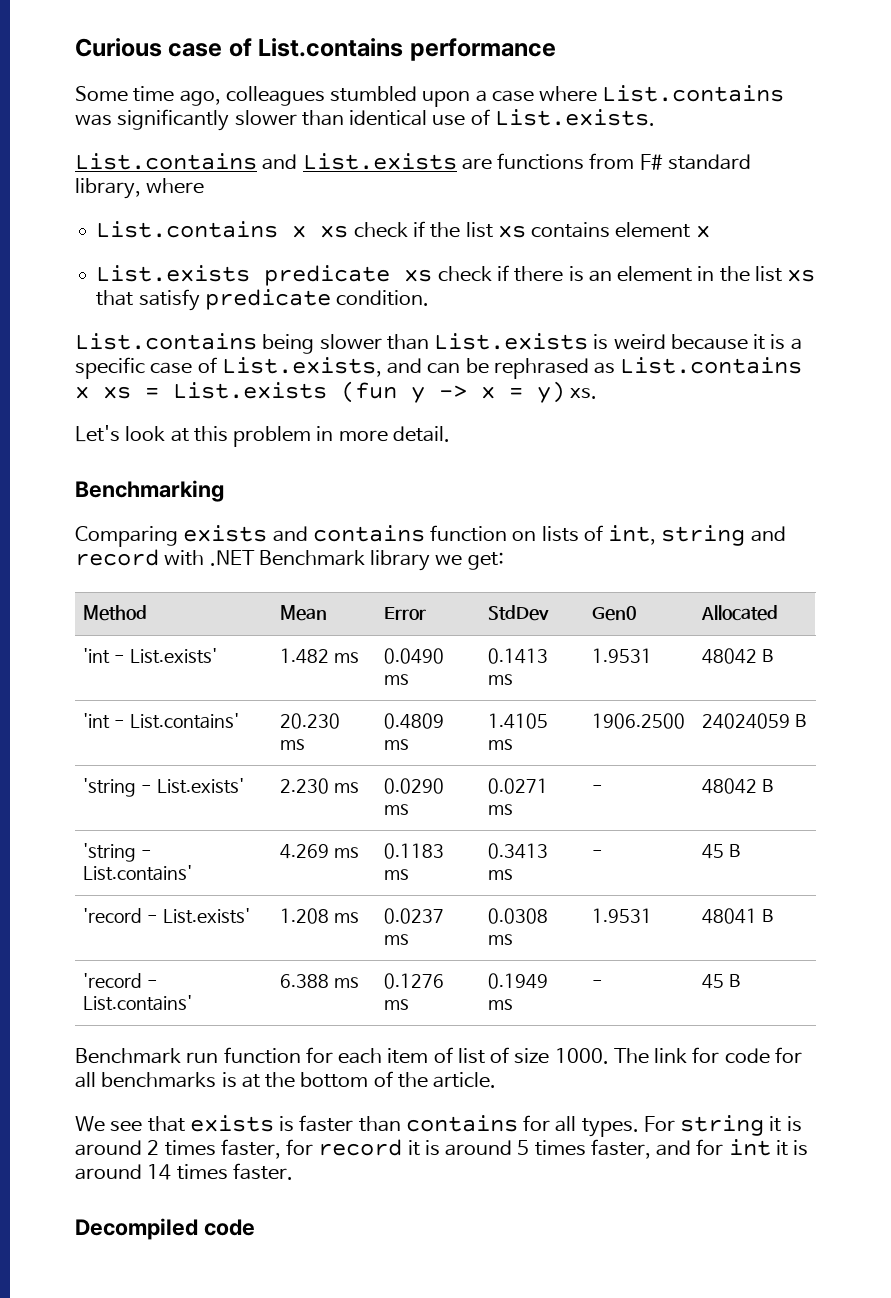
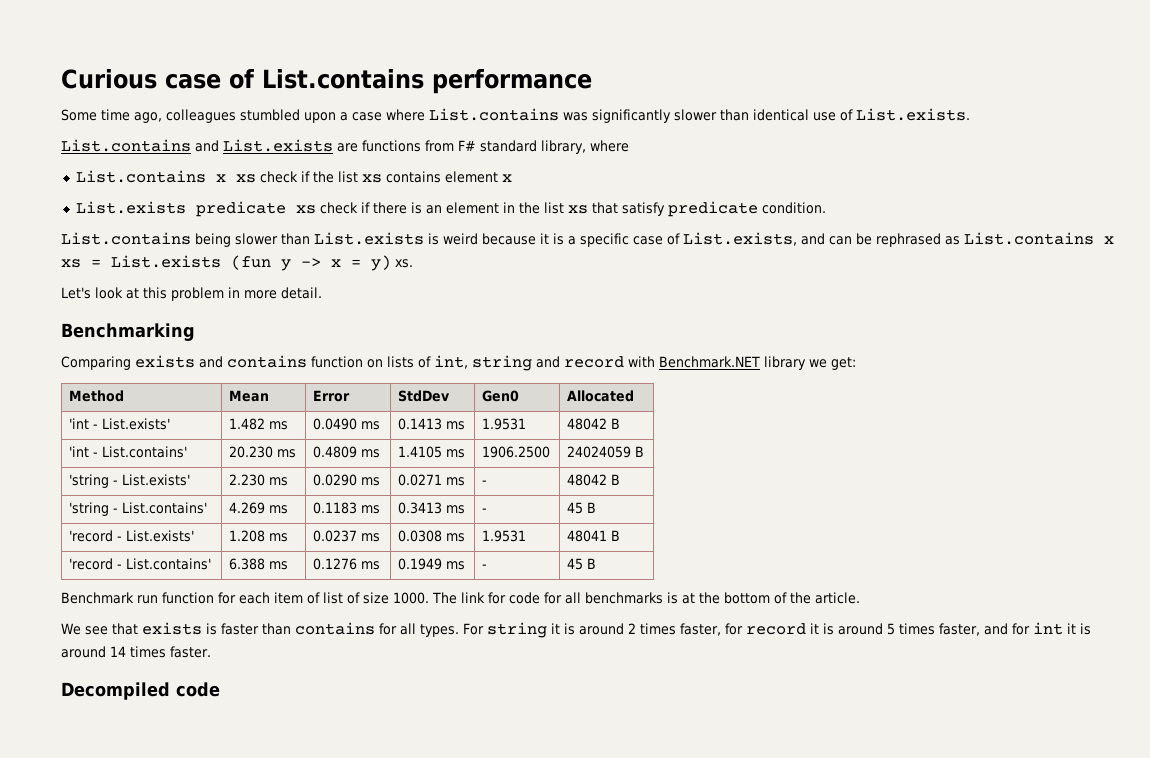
- Comparing exists and contains function on lists of int, string and record with .NET Benchmark library we get:
+ Comparing exists and contains function on lists of int, string and record with Benchmark.NET library we get:

